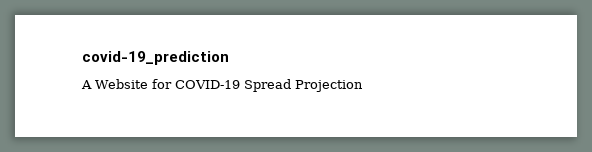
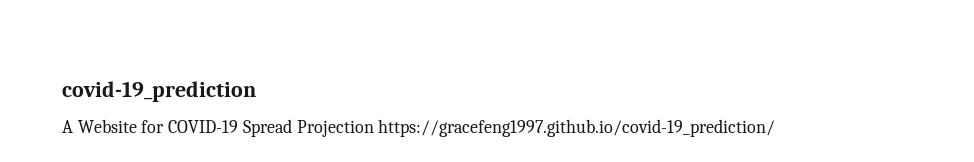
- A Website for COVID-19 Spread Projection
+ A Website for COVID-19 Spread Projection https://gracefeng1997.github.io/covid-19_prediction/

